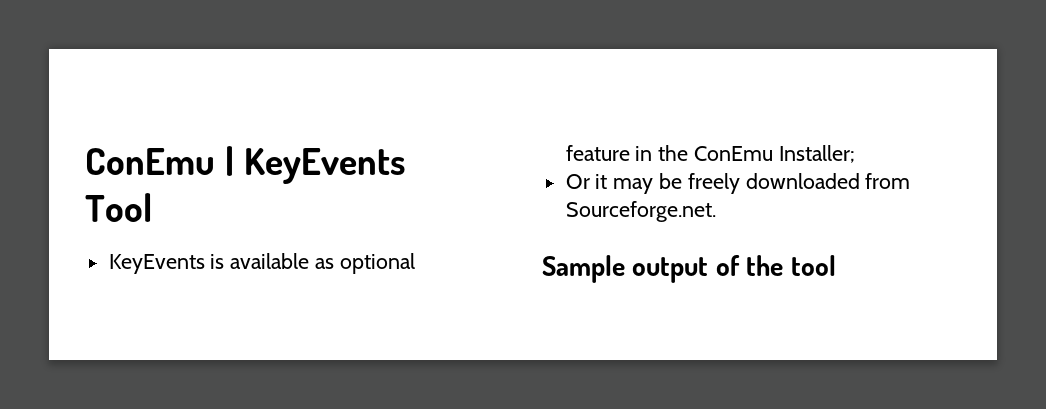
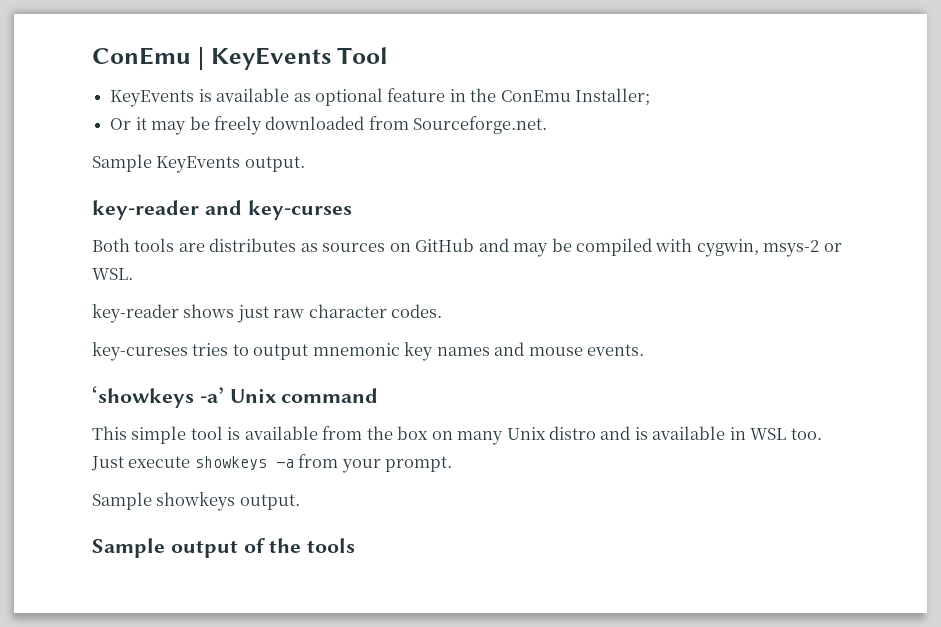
+ Sample KeyEvents output.
+ key-reader and key-curses
+ Both tools are distributes as sources on GitHub and may be compiled with cygwin, msys-2 or WSL.
+ key-reader shows just raw character codes.
+ key-cureses tries to output mnemonic key names and mouse events.
+ ‘showkeys -a’ Unix command
+ This simple tool is available from the box on many Unix distro and is available in WSL too. Just execute showkeys -a from your prompt.
+ Sample showkeys output.
- Sample output of the tool
+ Sample output of the tools

